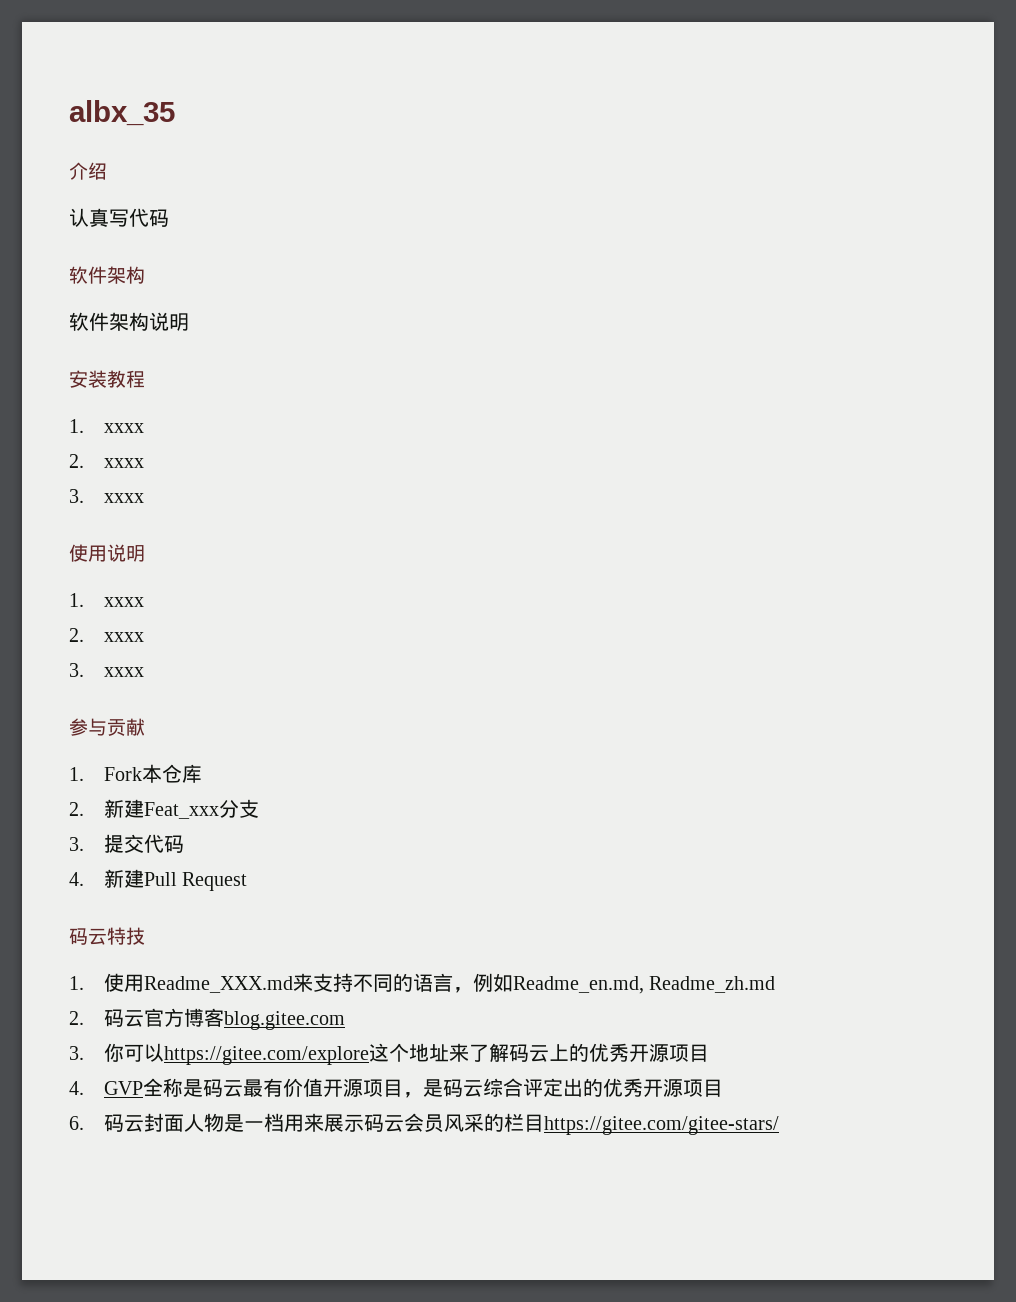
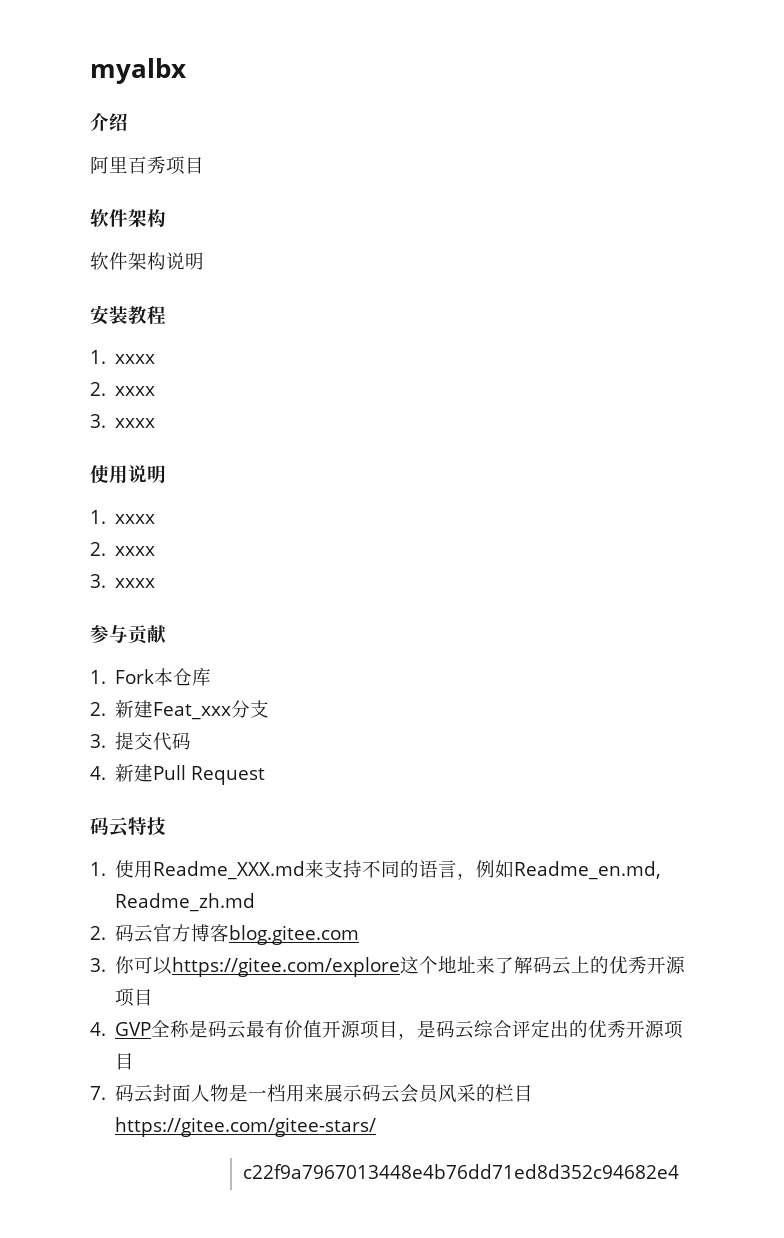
- albx_35
+ myalbx
- 认真写代码
+ 阿里百秀项目
- 6.码云封面人物是一档用来展示码云会员风采的栏目https://gitee.com/gitee-stars/
+ 7.码云封面人物是一档用来展示码云会员风采的栏目https://gitee.com/gitee-stars/
+ c22f9a7967013448e4b76dd71ed8d352c94682e4

